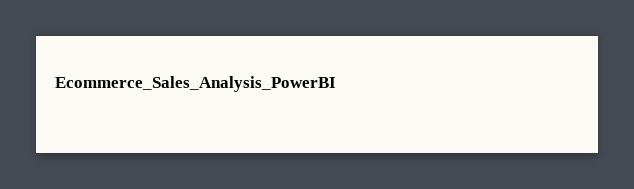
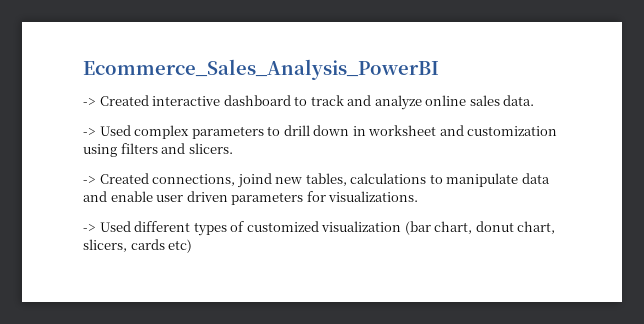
+ -> Created interactive dashboard to track and analyze online sales data.
+ -> Used complex parameters to drill down in worksheet and customization using filters and slicers.
+ -> Created connections, joind new tables, calculations to manipulate data and enable user driven parameters for visualizations.
+ -> Used different types of customized visualization (bar chart, donut chart, slicers, cards etc)

